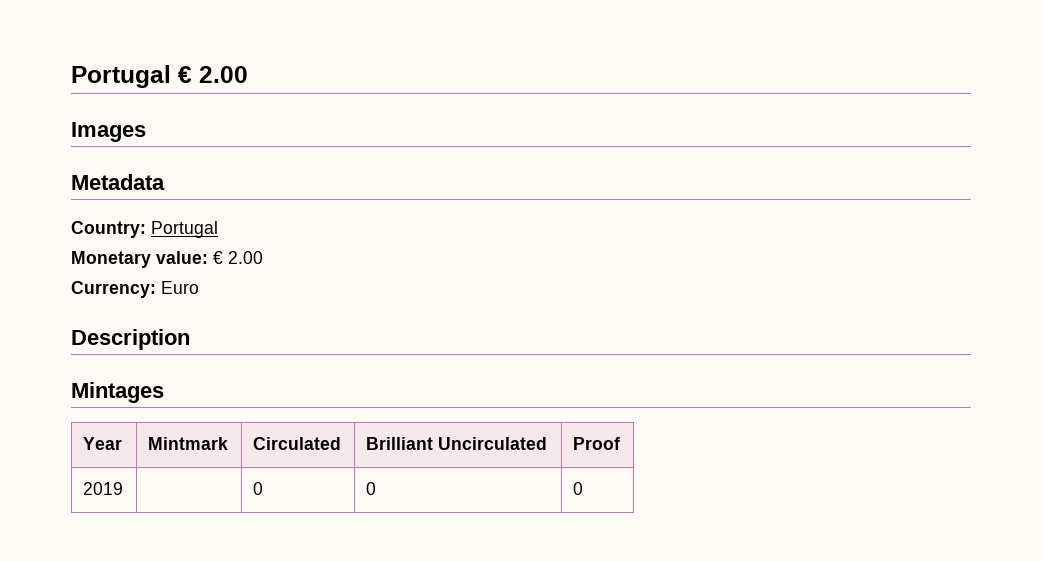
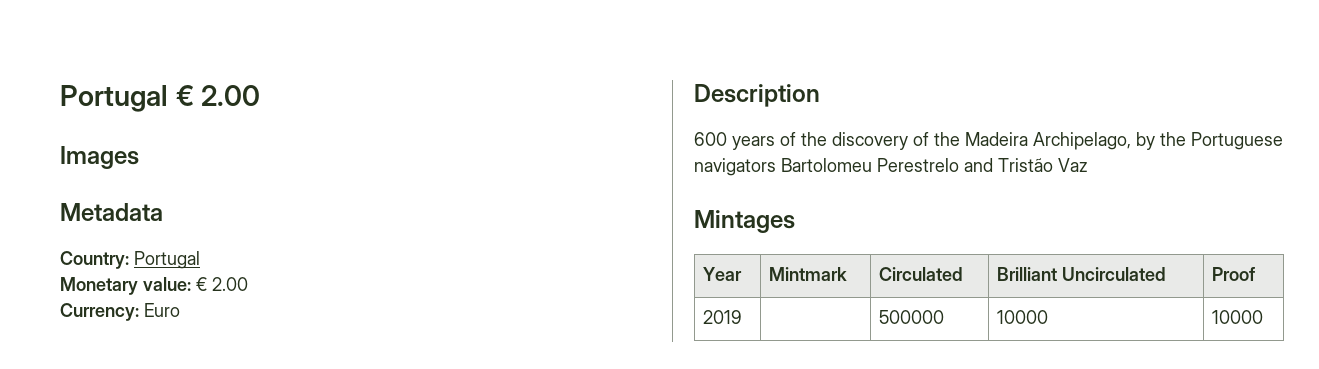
+ 600 years of the discovery of the Madeira Archipelago, by the Portuguese navigators Bartolomeu Perestrelo and Tristão Vaz
- 2019 | | 0 | 0 | 0
+ 2019 | | 500000 | 10000 | 10000

